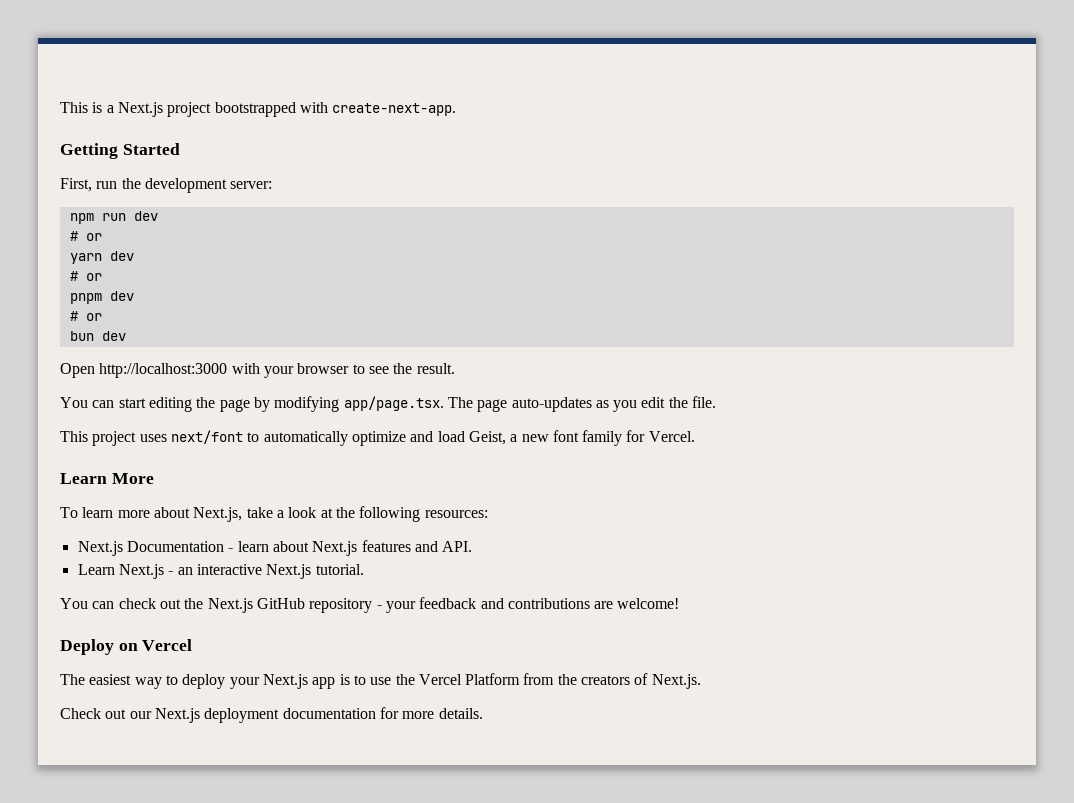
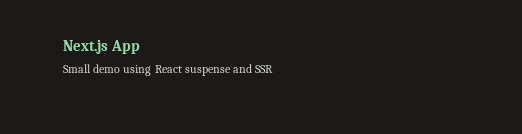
- This is a Next.js project bootstrapped with create-next-app.
- Getting Started
- First, run the development server:
- npm run dev
- # or
- yarn dev
- # or
- pnpm dev
- # or
- bun dev
- Open http://localhost:3000 with your browser to see the result.
- You can start editing the page by modifying app/page.tsx. The page auto-updates as you edit the file.
- This project uses next/font to automatically optimize and load Geist, a new font family for Vercel.
- Learn More
- To learn more about Next.js, take a look at the following resources:
- Next.js Documentation - learn about Next.js features and API.
- Learn Next.js - an interactive Next.js tutorial.
- You can check out the Next.js GitHub repository - your feedback and contributions are welcome!
- Deploy on Vercel
- The easiest way to deploy your Next.js app is to use the Vercel Platform from the creators of Next.js.
- Check out our Next.js deployment documentation for more details.
+ Next.js App
+ Small demo using React suspense and SSR

